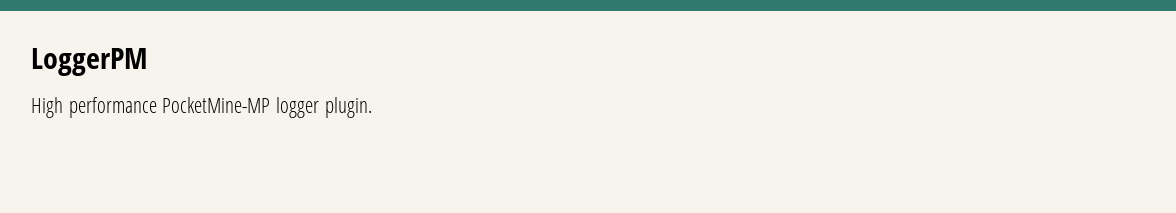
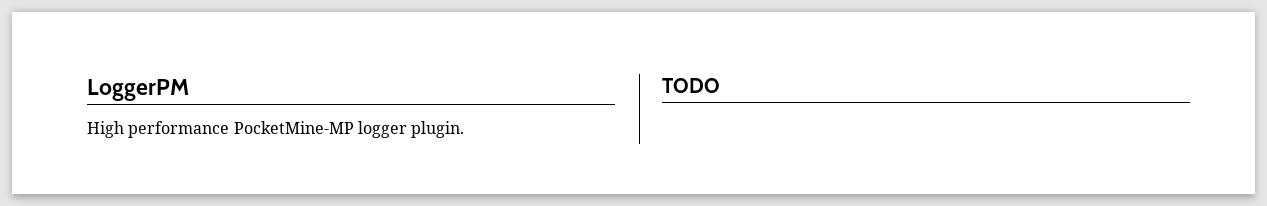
+ TODO

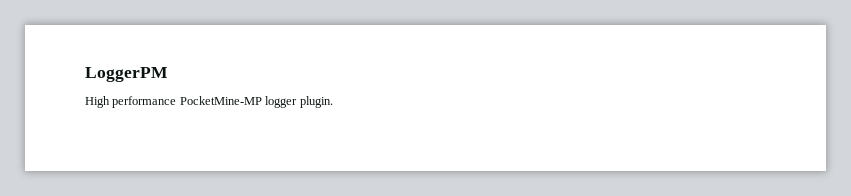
- TODO

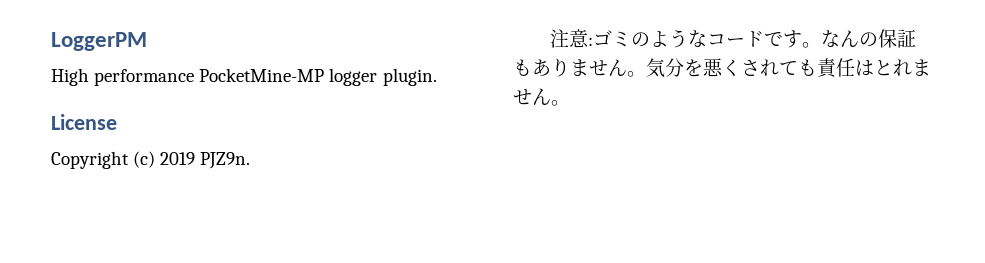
+ License
+ Copyright (c) 2019 PJZ9n.
+ 注意:ゴミのようなコードです。なんの保証もありません。気分を悪くされても責任はとれません。

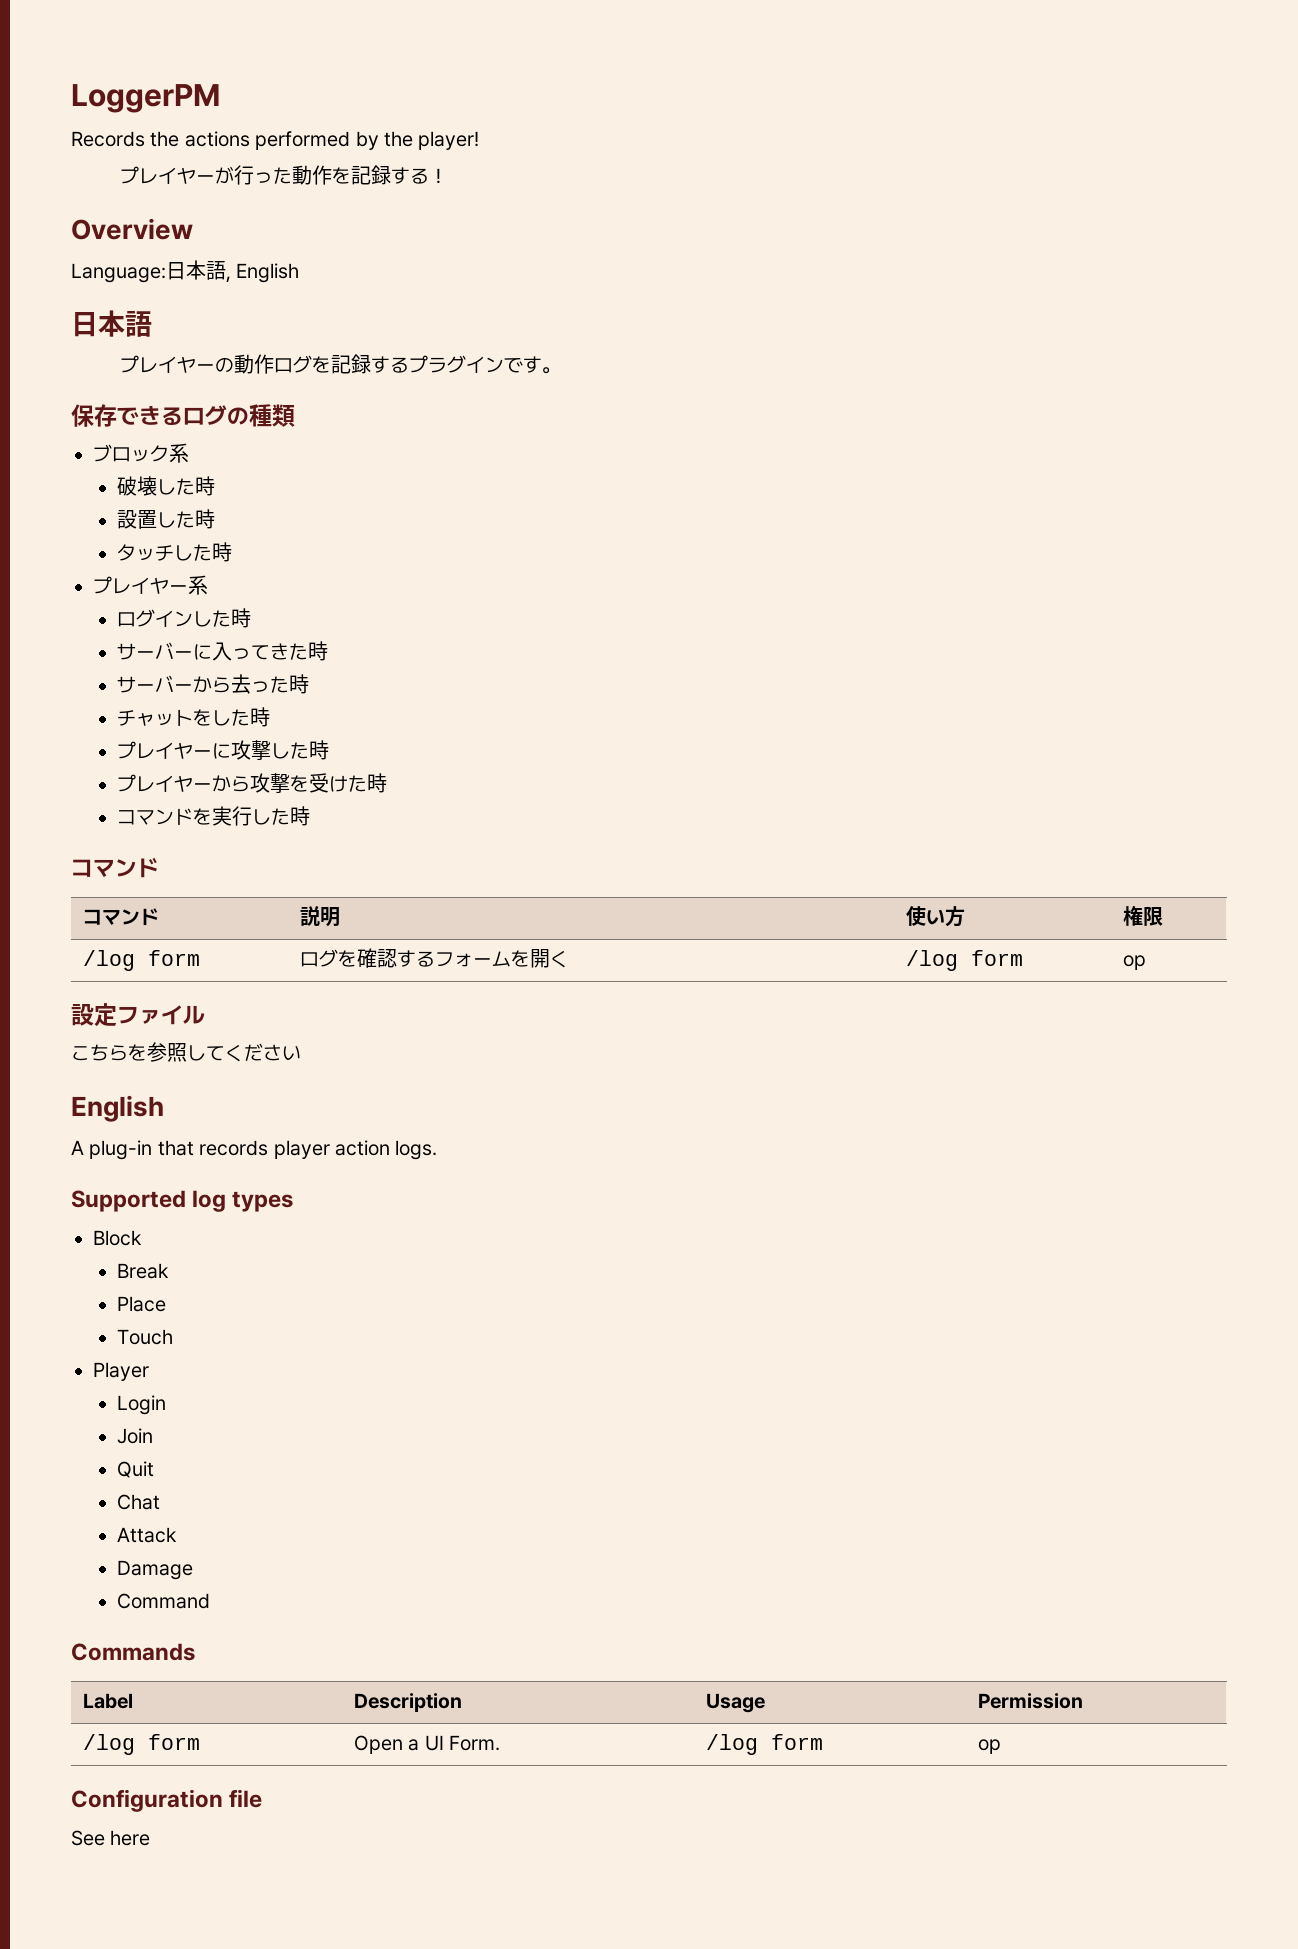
- High performance PocketMine-MP logger plugin.
- License
- Copyright (c) 2019 PJZ9n.
- 注意:ゴミのようなコードです。なんの保証もありません。気分を悪くされても責任はとれません。
+ Records the actions performed by the player!
+ プレイヤーが行った動作を記録する！
+ Overview
+ Language:日本語, English
+ 日本語
+ プレイヤーの動作ログを記録するプラグインです。
+ 保存できるログの種類
+ ブロック系
+ 破壊した時
+ 設置した時
+ タッチした時
+ プレイヤー系
+ ログインした時
+ サーバーに入ってきた時
+ サーバーから去った時
+ チャットをした時
+ プレイヤーに攻撃した時
+ プレイヤーから攻撃を受けた時
+ コマンドを実行した時
+ コマンド
+ コマンド | 説明 | 使い方 | 権限
+ /log form | ログを確認するフォームを開く | /log form | op
+ 設定ファイル
+ こちらを参照してください
+ English
+ A plug-in that records player action logs.
+ Supported log types
+ Block
+ Break
+ Place
+ Touch
+ Player
+ Login
+ Join
+ Quit
+ Chat
+ Attack
+ Damage
+ Command
+ Commands
+ Label | Description | Usage | Permission
+ /log form | Open a UI Form. | /log form | op
+ Configuration file
+ See here

